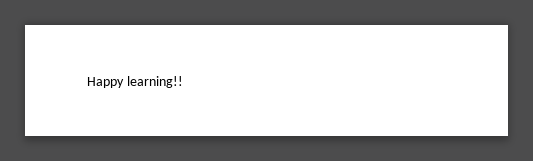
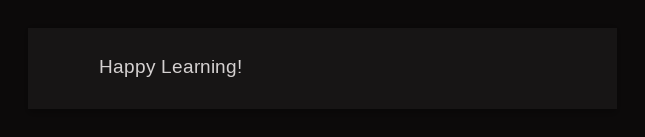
- Happy learning!!
+ Happy Learning!

